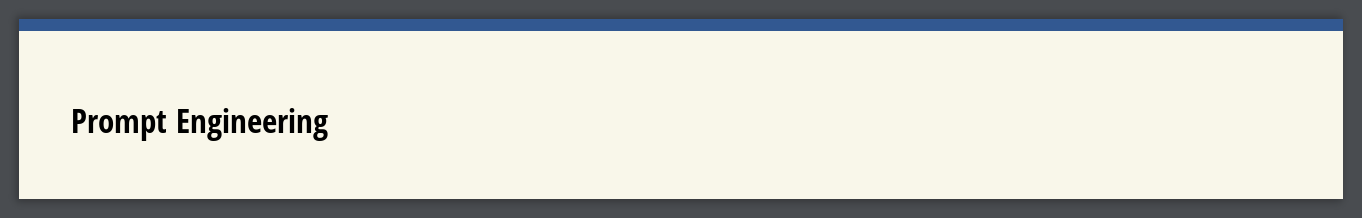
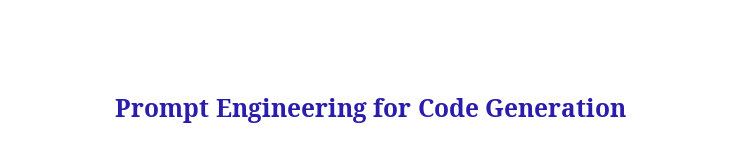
- Prompt Engineering
+ Prompt Engineering for Code Generation

